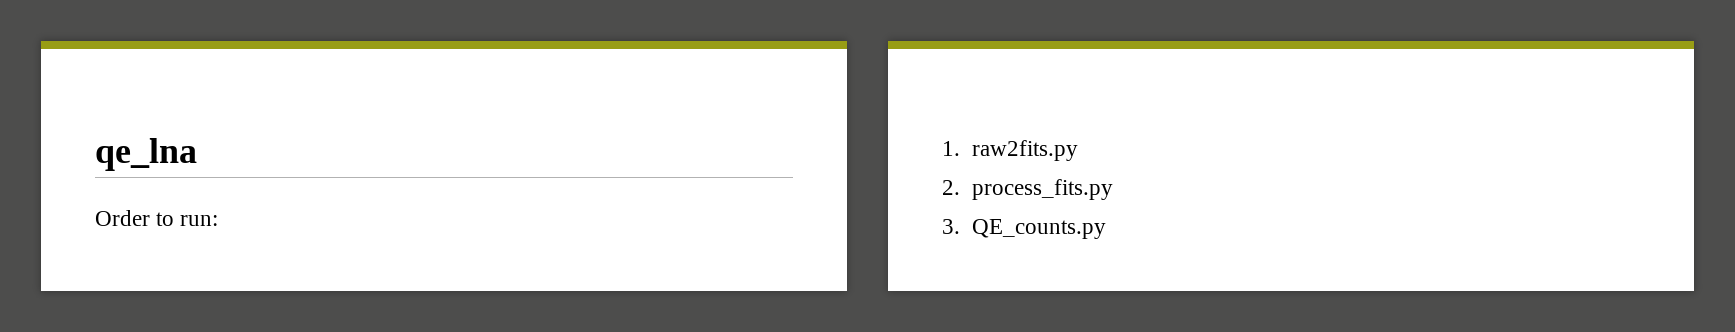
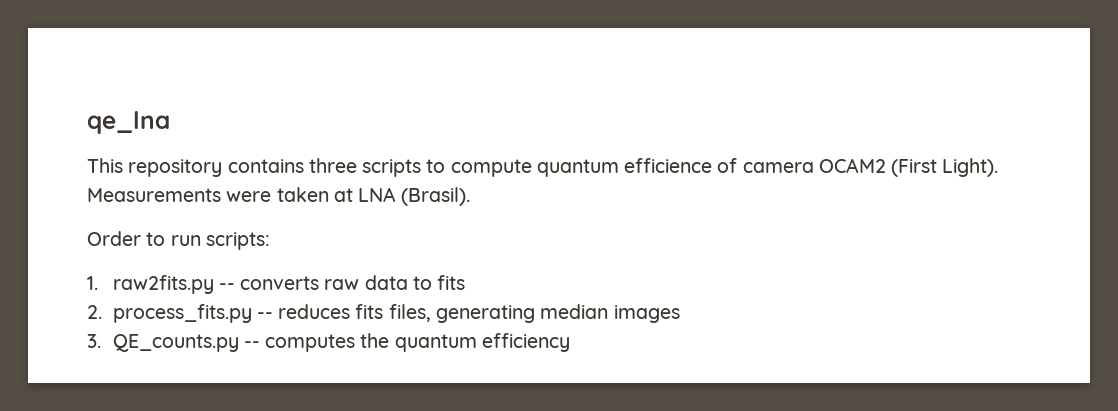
+ This repository contains three scripts to compute quantum efficience of camera OCAM2 (First Light). Measurements were taken at LNA (Brasil).
- Order to run:
+ Order to run scripts:
- 1. raw2fits.py
- 2. process_fits.py
- 3. QE_counts.py
+ 1. raw2fits.py -- converts raw data to fits
+ 2. process_fits.py -- reduces fits files, generating median images
+ 3. QE_counts.py -- computes the quantum efficiency

